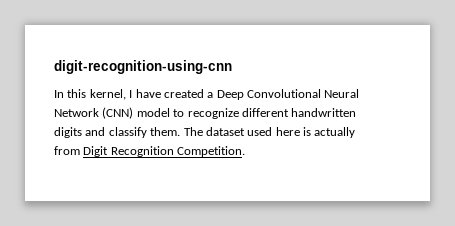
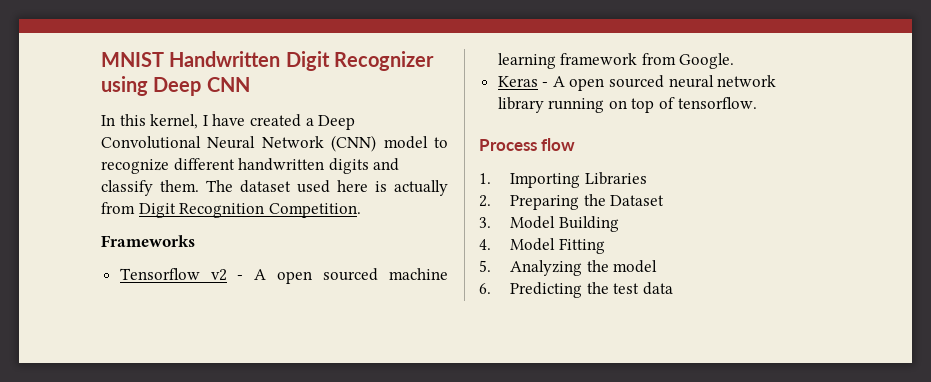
- digit-recognition-using-cnn
+ MNIST Handwritten Digit Recognizer using Deep CNN
+ Frameworks
+ Tensorflow v2 - A open sourced machine learning framework from Google.
+ Keras - A open sourced neural network library running on top of tensorflow.
+ Process flow
+ 1. Importing Libraries
+ 2. Preparing the Dataset
+ 3. Model Building
+ 4. Model Fitting
+ 5. Analyzing the model
+ 6. Predicting the test data

